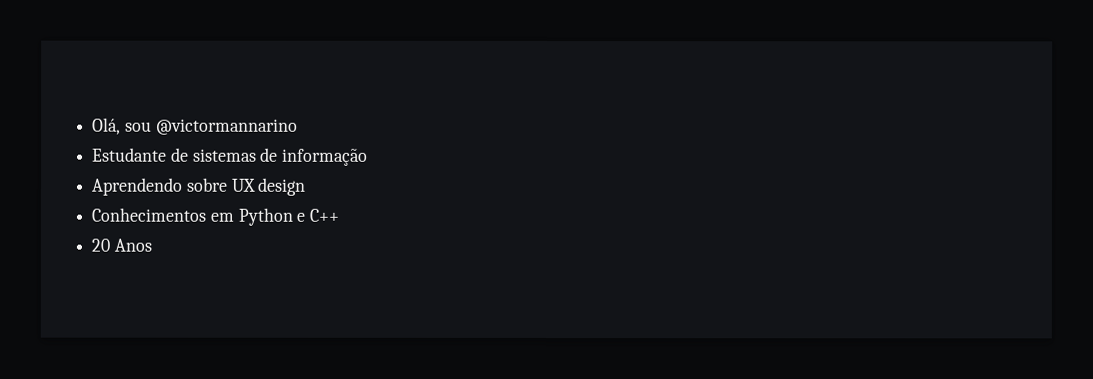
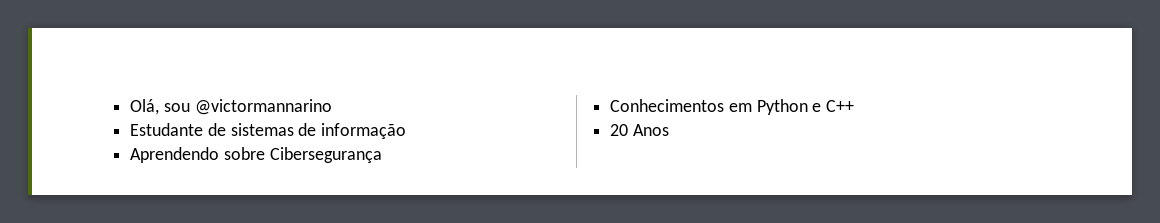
- Aprendendo sobre UX design
+ Aprendendo sobre Cibersegurança

